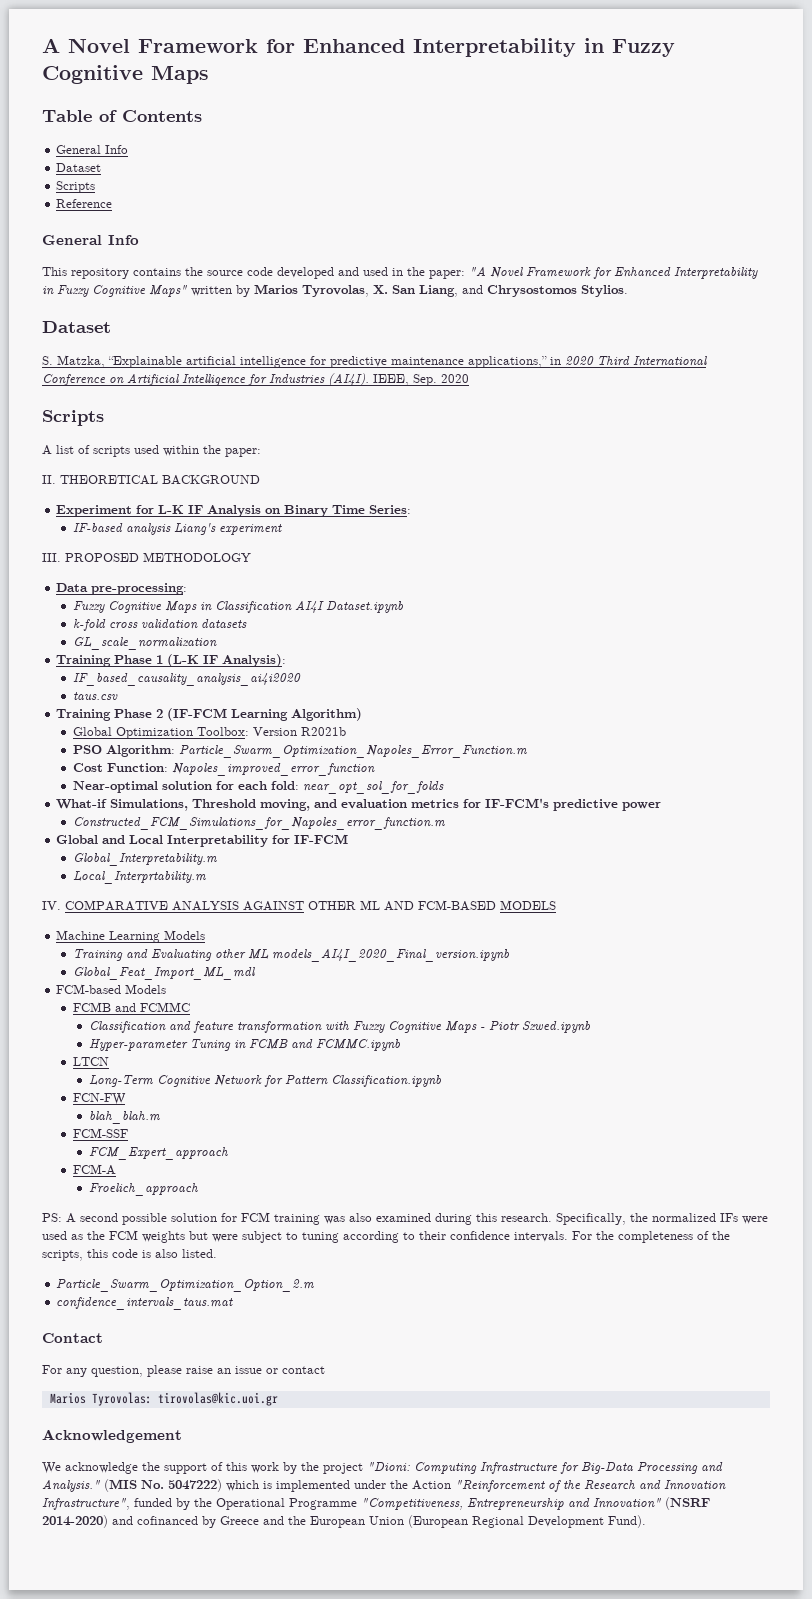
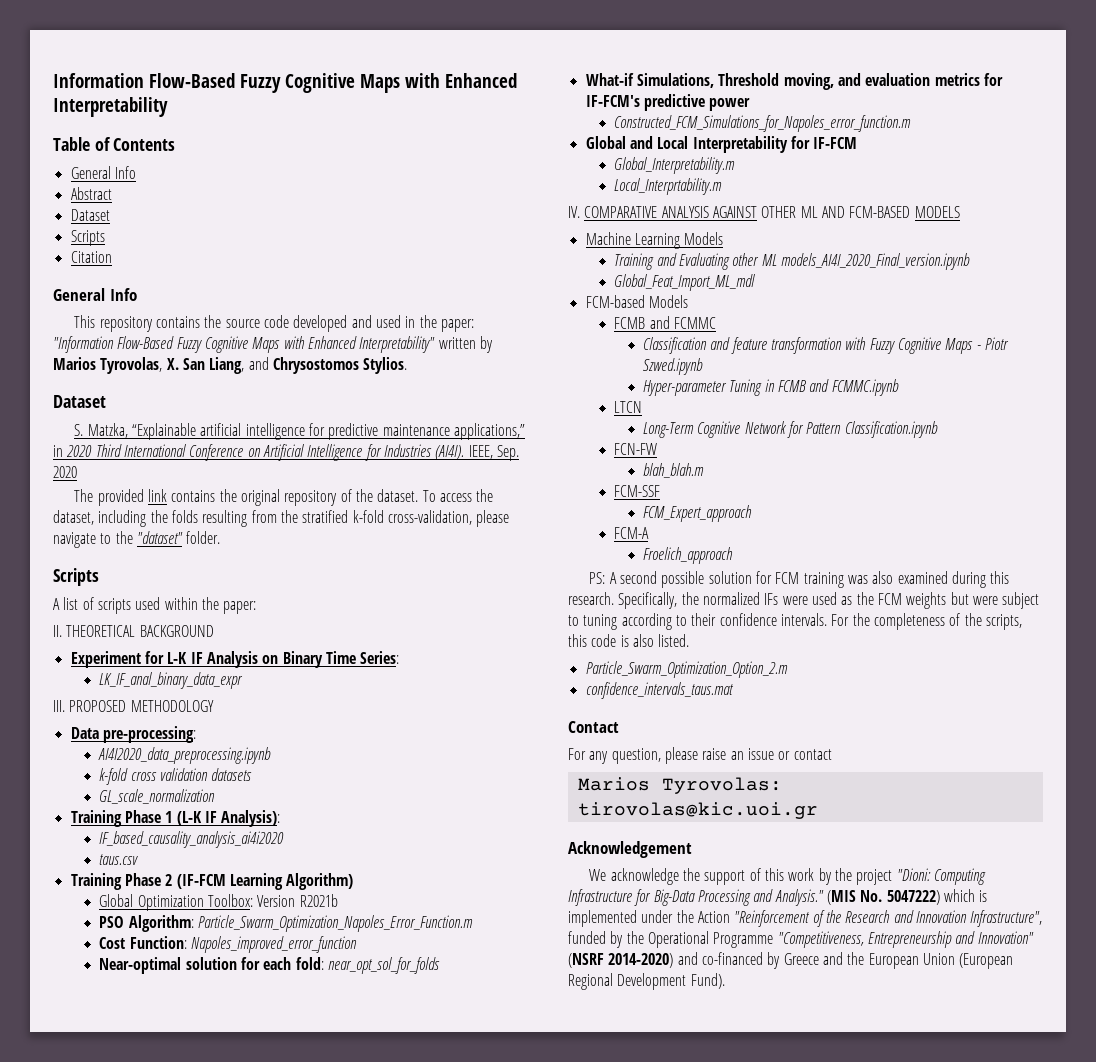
- A Novel Framework for Enhanced Interpretability in Fuzzy Cognitive Maps
+ Information Flow-Based Fuzzy Cognitive Maps with Enhanced Interpretability
+ Abstract
- Reference
+ Citation
- This repository contains the source code developed and used in the paper: "A Novel Framework for Enhanced Interpretability in Fuzzy Cognitive Maps" written by Marios Tyrovolas, X. San Liang, and Chrysostomos Stylios.
+ This repository contains the source code developed and used in the paper: "Information Flow-Based Fuzzy Cognitive Maps with Enhanced Interpretability" written by Marios Tyrovolas, X. San Liang, and Chrysostomos Stylios.
+ The provided link contains the original repository of the dataset. To access the dataset, including the folds resulting from the stratified k-fold cross-validation, please navigate to the "dataset" folder.
- IF-based analysis Liang's experiment
+ LK_IF_anal_binary_data_expr
- Fuzzy Cognitive Maps in Classification AI4I Dataset.ipynb
+ AI4I2020_data_preprocessing.ipynb
- (MIS No. 5047222) which is implemented under the Action "Reinforcement of the Research and Innovation Infrastructure", funded by the Operational Programme "Competitiveness, Entrepreneurship and Innovation" (NSRF 2014-2020) and cofinanced by Greece and the European Union (European Regional Development Fund).
+ (MIS No. 5047222) which is implemented under the Action "Reinforcement of the Research and Innovation Infrastructure", funded by the Operational Programme "Competitiveness, Entrepreneurship and Innovation" (NSRF 2014-2020) and co-financed by Greece and the European Union (European Regional Development Fund).

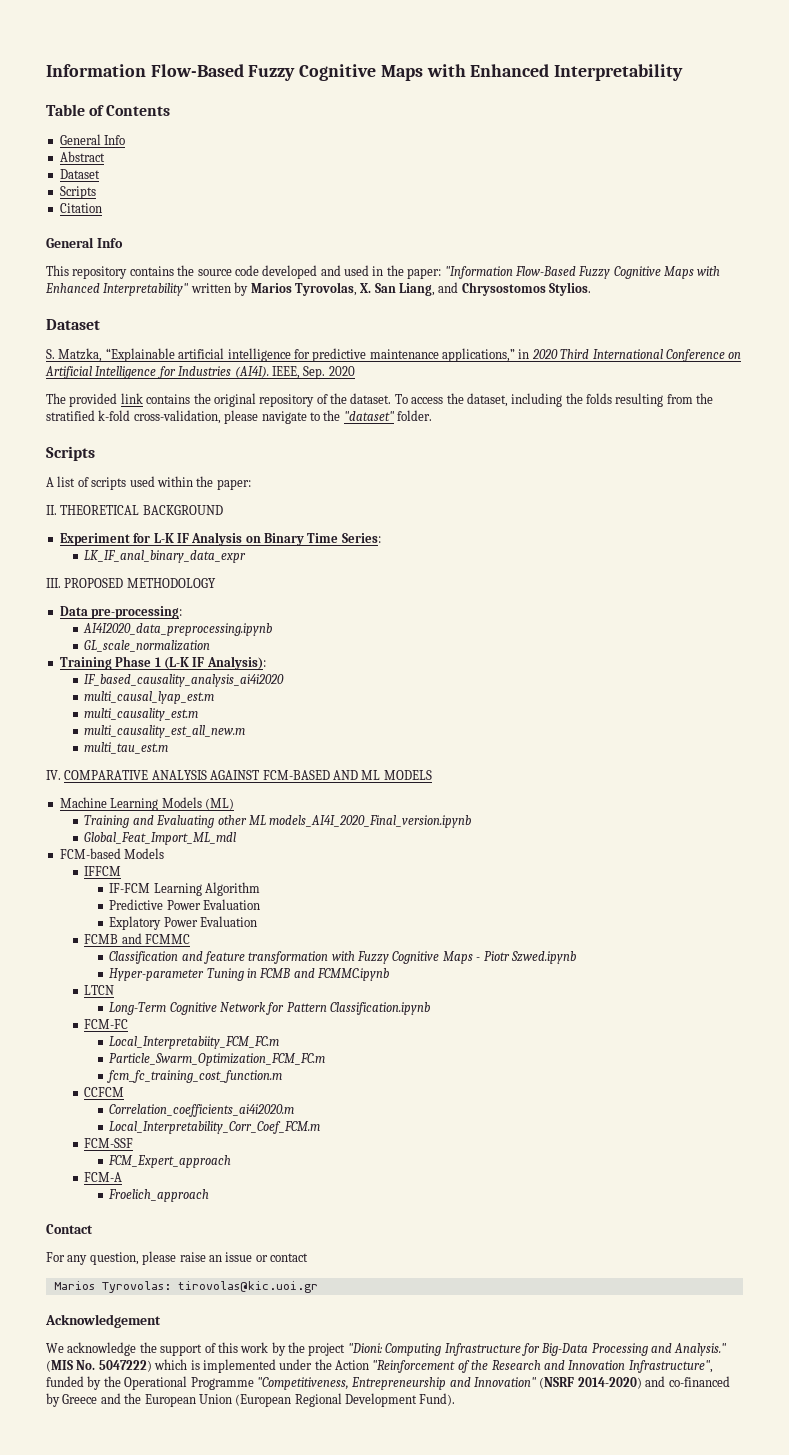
- k-fold cross validation datasets
- taus.csv
- Training Phase 2 (IF-FCM Learning Algorithm)
- Global Optimization Toolbox: Version R2021b
- PSO Algorithm: Particle_Swarm_Optimization_Napoles_Error_Function.m
- Cost Function: Napoles_improved_error_function
- Near-optimal solution for each fold: near_opt_sol_for_folds
- What-if Simulations, Threshold moving, and evaluation metrics for IF-FCM's predictive power
- Constructed_FCM_Simulations_for_Napoles_error_function.m
- Global and Local Interpretability for IF-FCM
- Global_Interpretability.m
- Local_Interprtability.m
+ multi_causal_lyap_est.m
+ multi_causality_est.m
+ multi_causality_est_all_new.m
+ multi_tau_est.m
- IV. COMPARATIVE ANALYSIS AGAINST OTHER ML AND FCM-BASED MODELS
+ IV. COMPARATIVE ANALYSIS AGAINST FCM-BASED AND ML MODELS
- Machine Learning Models
+ Machine Learning Models (ML)
+ IFFCM
+ IF-FCM Learning Algorithm
+ Predictive Power Evaluation
+ Explatory Power Evaluation
- FCN-FW
- blah_blah.m
+ FCM-FC
+ Local_Interpretabiity_FCM_FC.m
+ Particle_Swarm_Optimization_FCM_FC.m
+ fcm_fc_training_cost_function.m
+ CCFCM
+ Correlation_coefficients_ai4i2020.m
+ Local_Interpretability_Corr_Coef_FCM.m
  FCM-SSF
  FCM_Expert_approach
  FCM-A
  Froelich_approach
- PS: A second possible solution for FCM training was also examined during this research. Specifically, the normalized IFs were used as the FCM weights but were subject to tuning according to their confidence intervals. For the completeness of the scripts, this code is also listed.
- Particle_Swarm_Optimization_Option_2.m
- confidence_intervals_taus.mat

